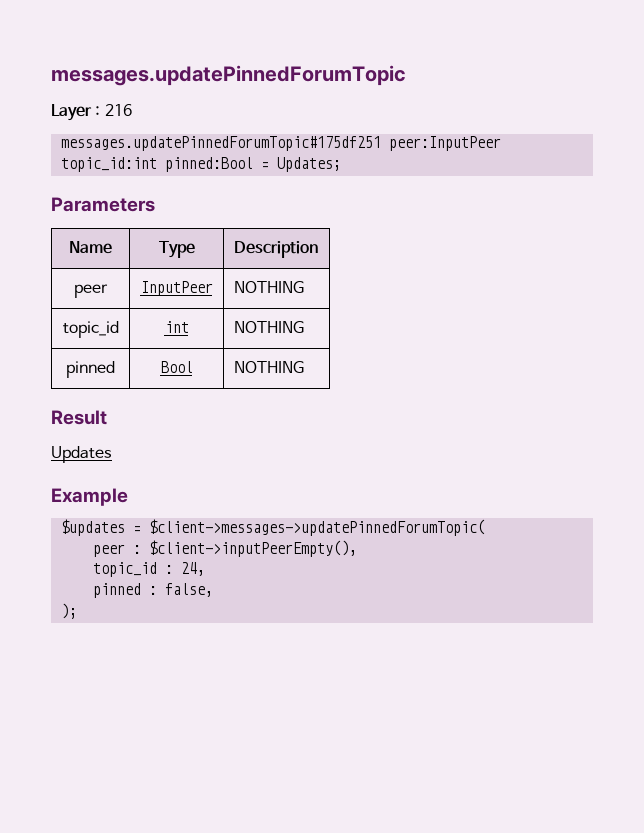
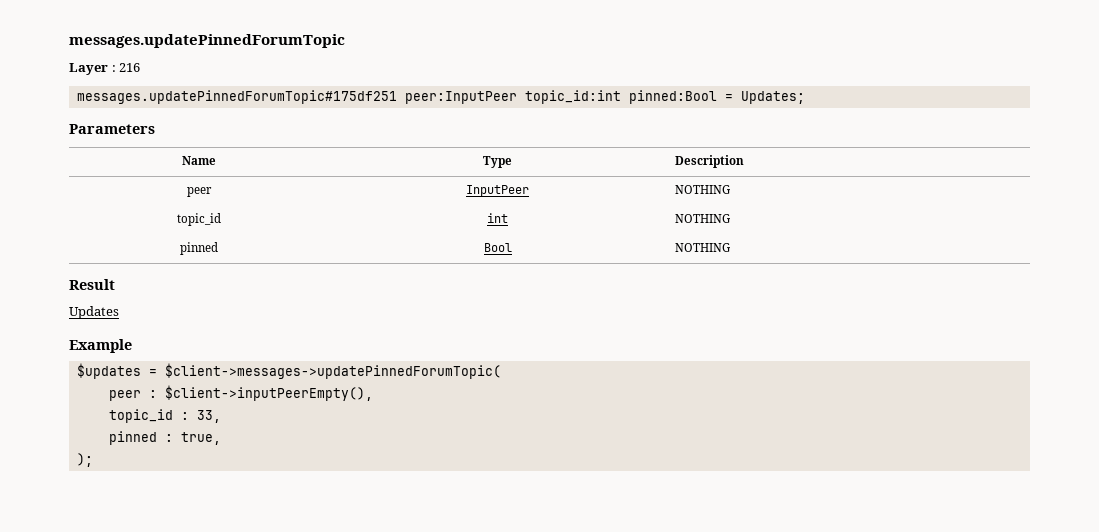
- topic_id : 24,
+ topic_id : 33,
- pinned : false,
+ pinned : true,

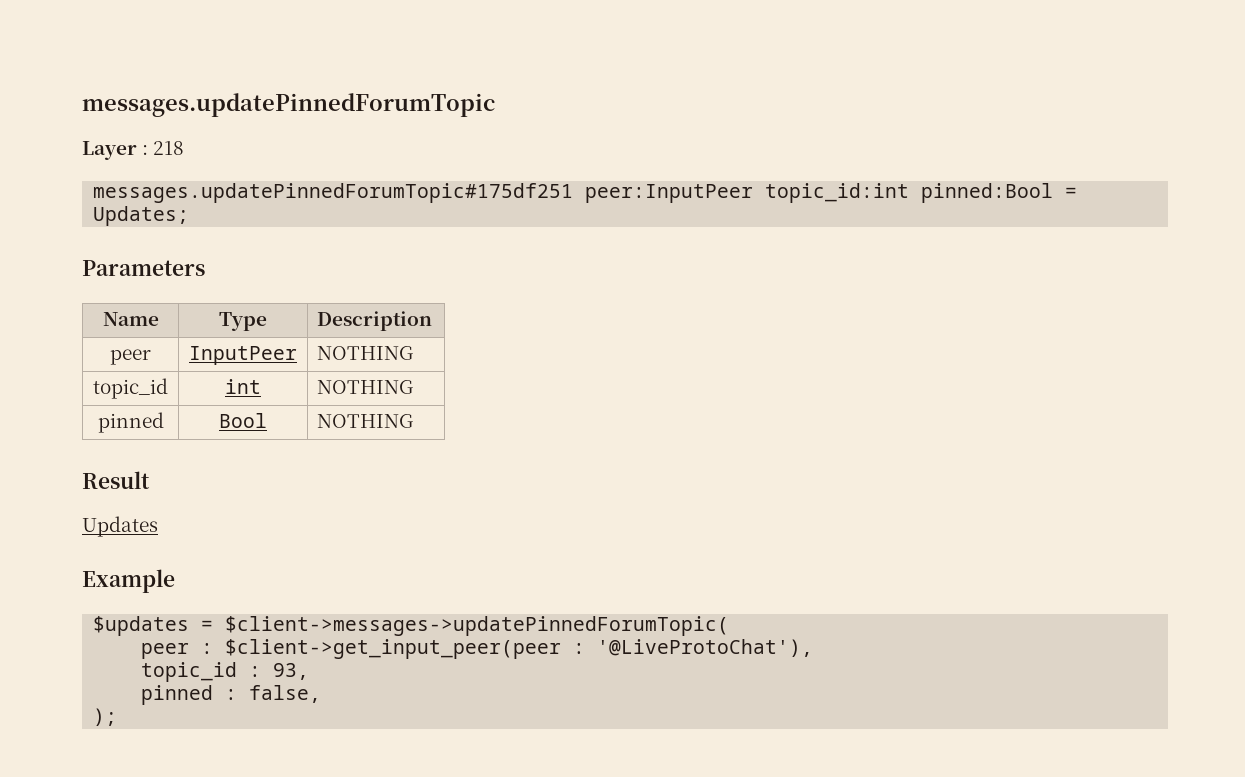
- Layer : 216
+ Layer : 218
- peer : $client->inputPeerEmpty(),
+ peer : $client->get_input_peer(peer : '@LiveProtoChat'),
- topic_id : 33,
+ topic_id : 93,
- pinned : true,
+ pinned : false,

